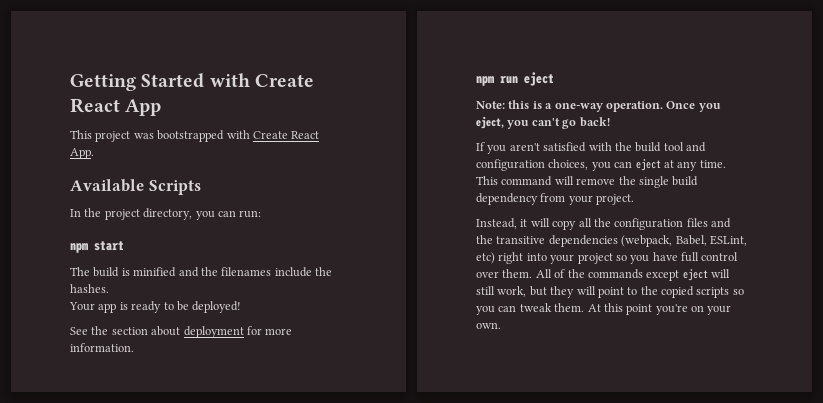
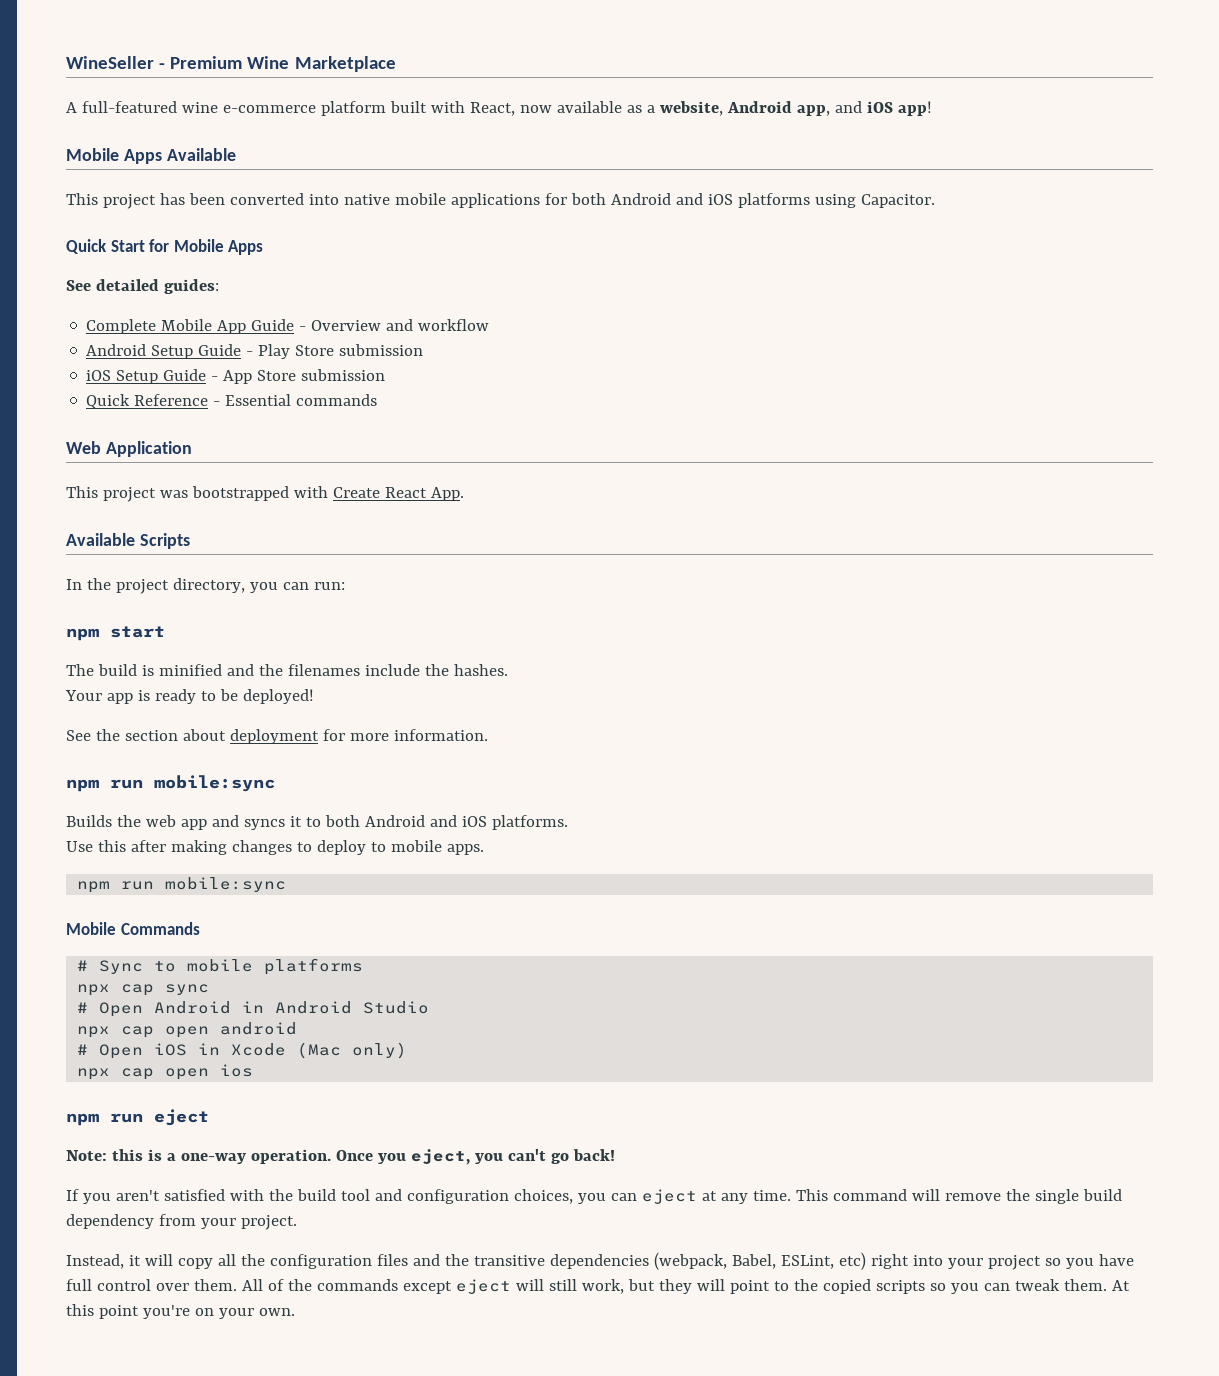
- Getting Started with Create React App
+ WineSeller - Premium Wine Marketplace
+ A full-featured wine e-commerce platform built with React, now available as a website, Android app, and iOS app!
+ Mobile Apps Available
+ This project has been converted into native mobile applications for both Android and iOS platforms using Capacitor.
+ Quick Start for Mobile Apps
+ See detailed guides:
+ Complete Mobile App Guide - Overview and workflow
+ Android Setup Guide - Play Store submission
+ iOS Setup Guide - App Store submission
+ Quick Reference - Essential commands
+ Web Application
  See the section about deployment for more information.
+ npm run mobile:sync
+ Builds the web app and syncs it to both Android and iOS platforms.
+ Use this after making changes to deploy to mobile apps.
+ npm run mobile:sync
+ Mobile Commands
+ # Sync to mobile platforms
+ npx cap sync
+ # Open Android in Android Studio
+ npx cap open android
+ # Open iOS in Xcode (Mac only)
+ npx cap open ios

